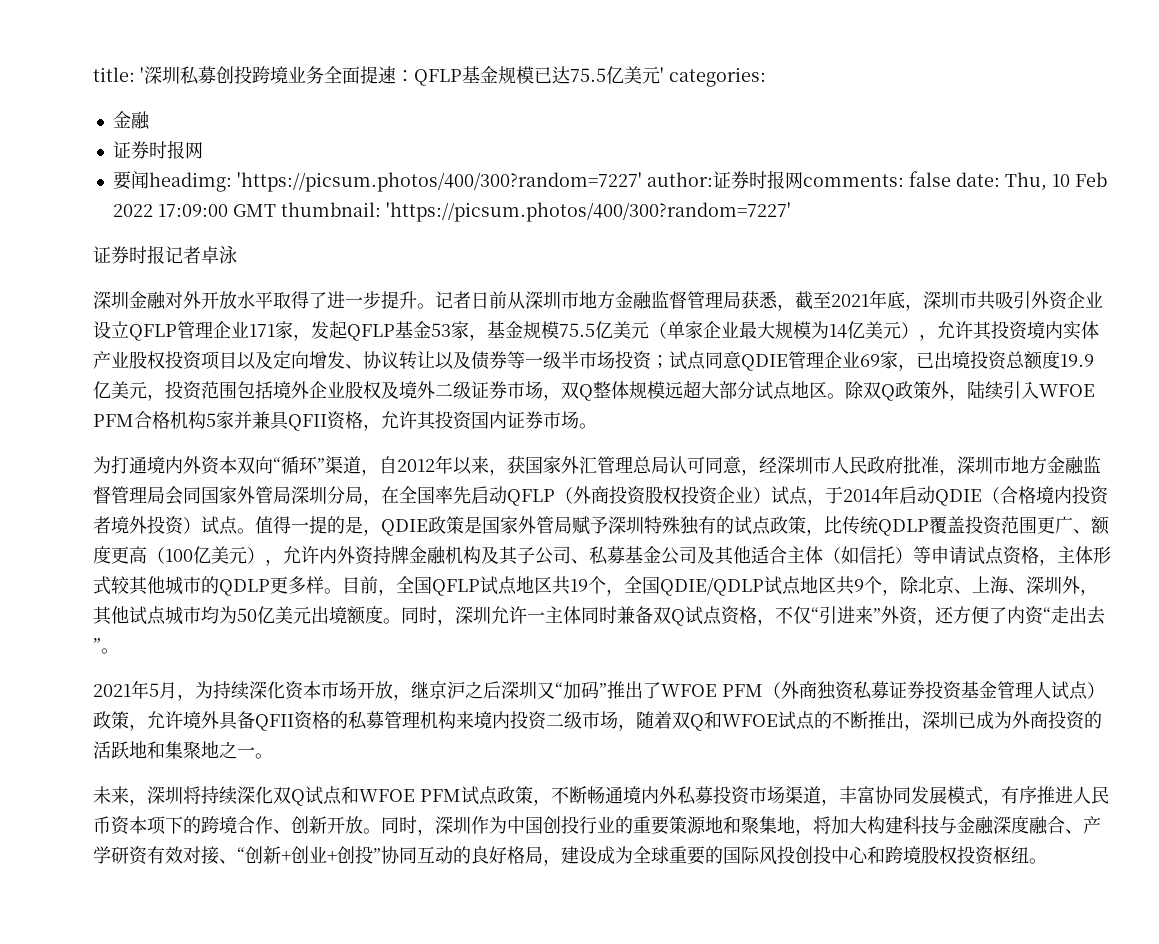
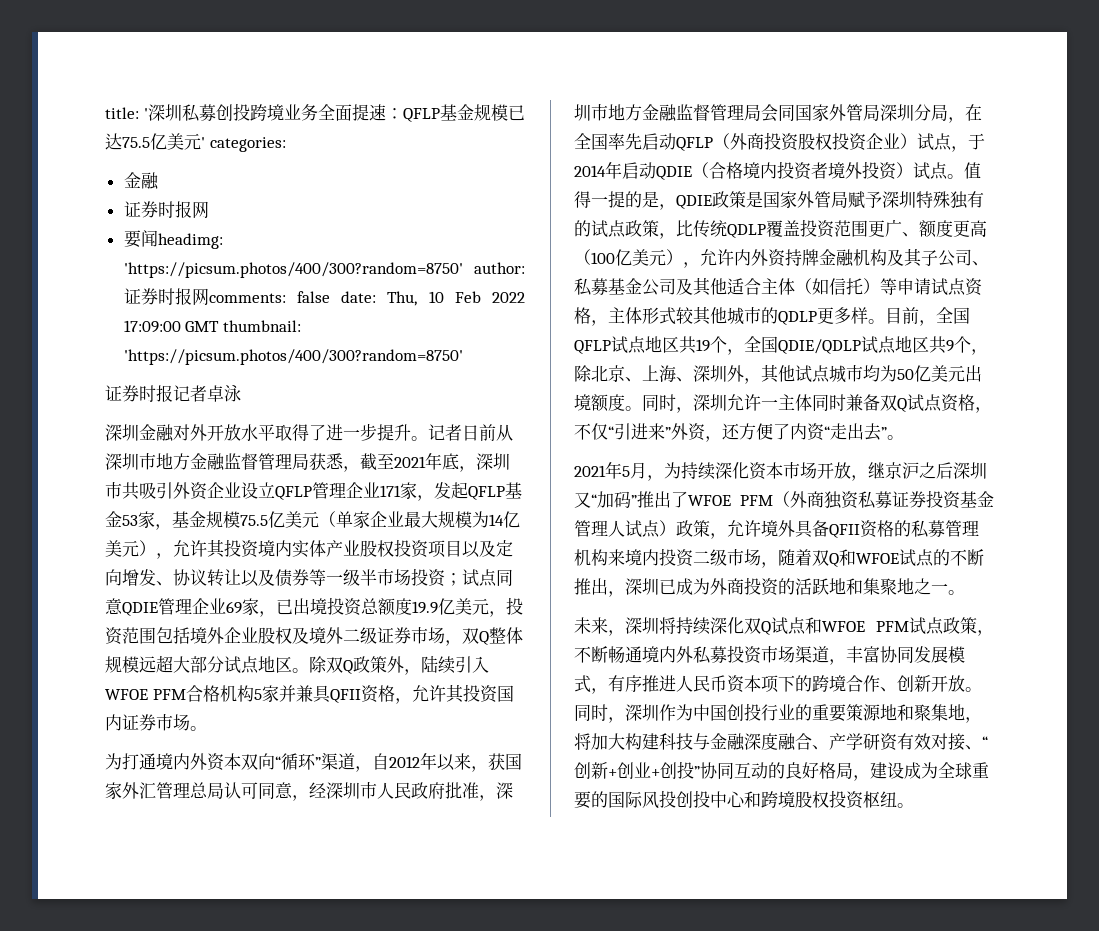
- 要闻headimg: 'https://picsum.photos/400/300?random=7227' author:证券时报网comments: false date: Thu, 10 Feb 2022 17:09:00 GMT thumbnail: 'https://picsum.photos/400/300?random=7227'
+ 要闻headimg: 'https://picsum.photos/400/300?random=8750' author:证券时报网comments: false date: Thu, 10 Feb 2022 17:09:00 GMT thumbnail: 'https://picsum.photos/400/300?random=8750'

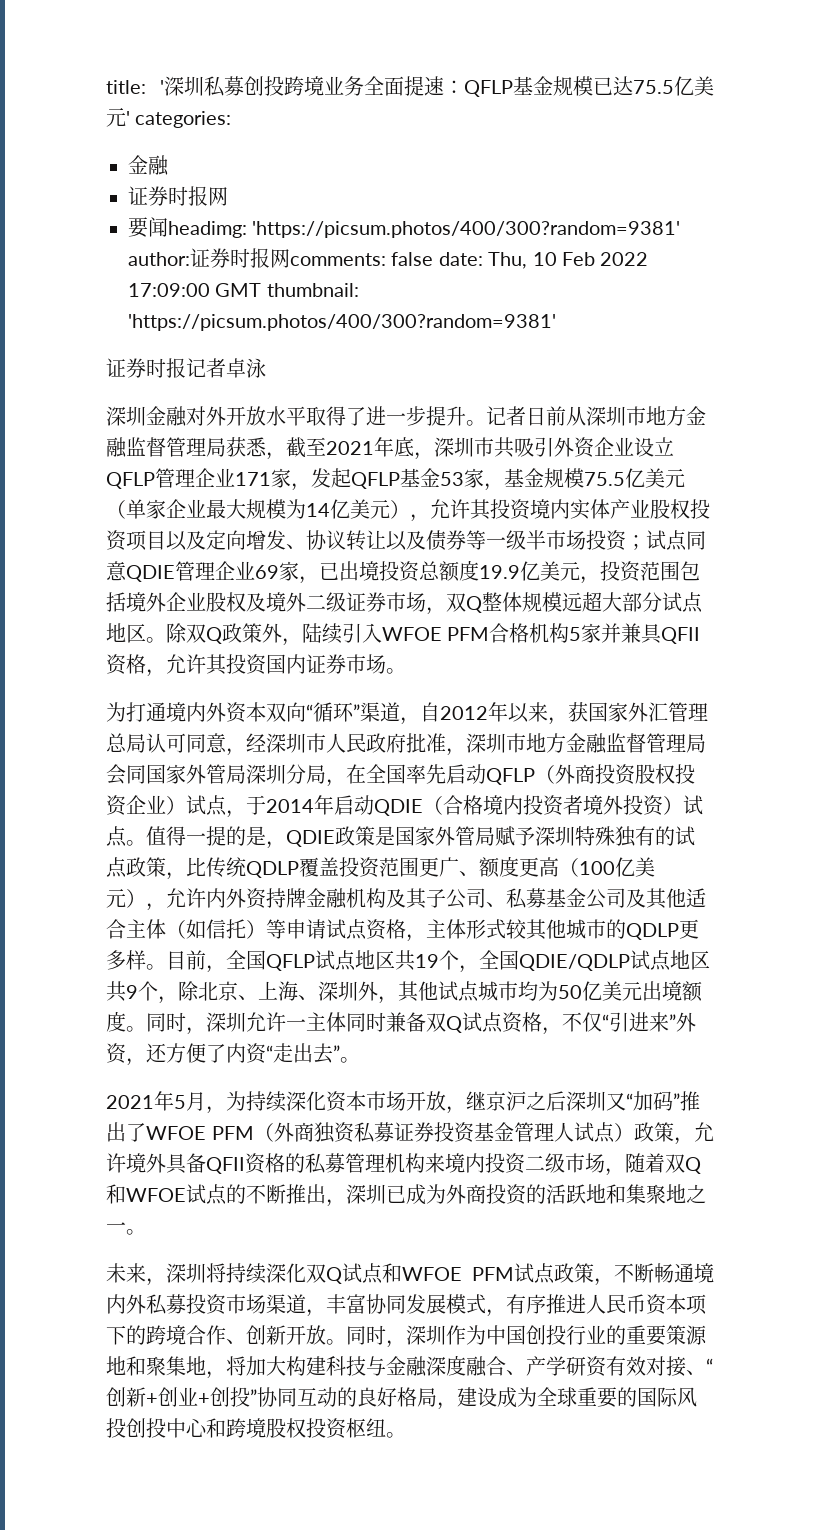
- 要闻headimg: 'https://picsum.photos/400/300?random=8750' author:证券时报网comments: false date: Thu, 10 Feb 2022 17:09:00 GMT thumbnail: 'https://picsum.photos/400/300?random=8750'
+ 要闻headimg: 'https://picsum.photos/400/300?random=9381' author:证券时报网comments: false date: Thu, 10 Feb 2022 17:09:00 GMT thumbnail: 'https://picsum.photos/400/300?random=9381'

